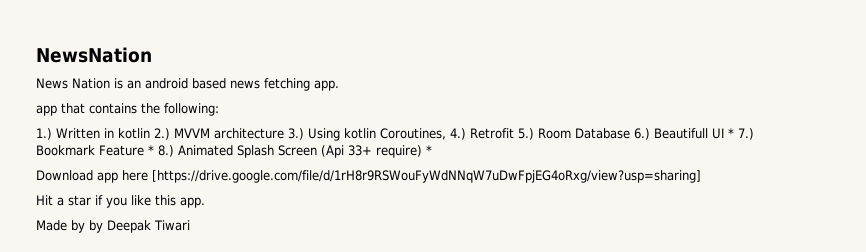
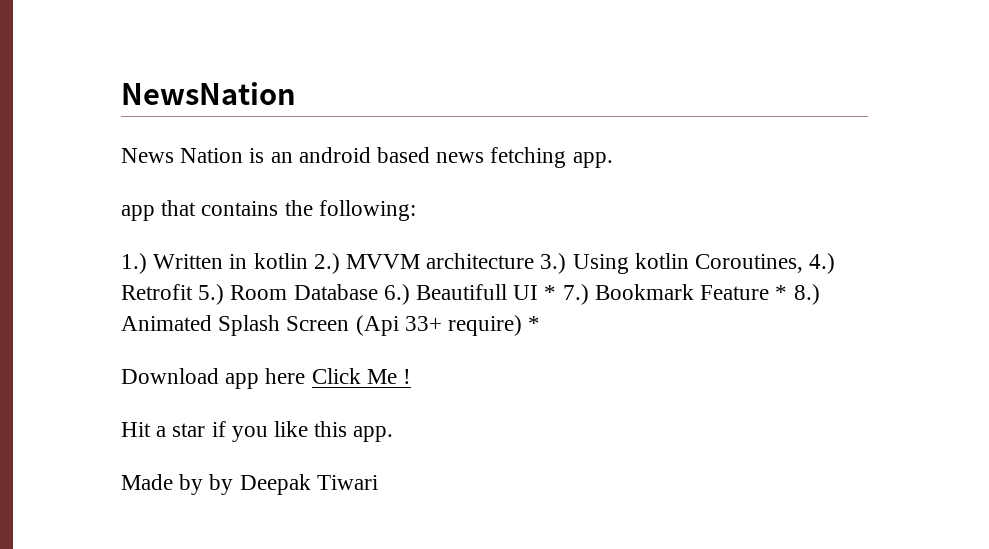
- Download app here [https://drive.google.com/file/d/1rH8r9RSWouFyWdNNqW7uDwFpjEG4oRxg/view?usp=sharing]
+ Download app here Click Me !

